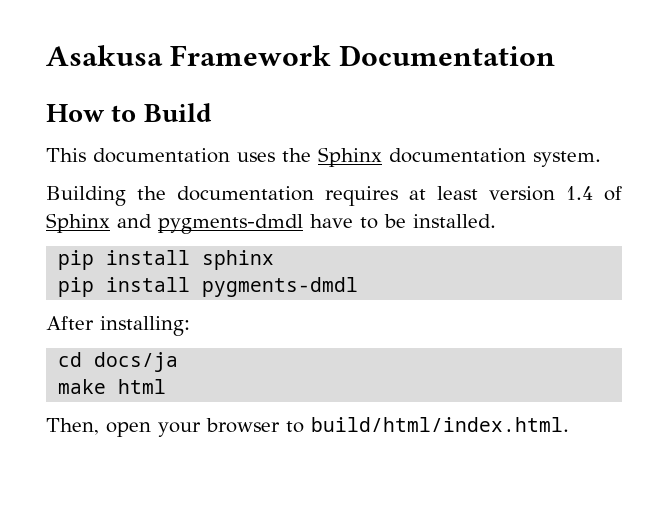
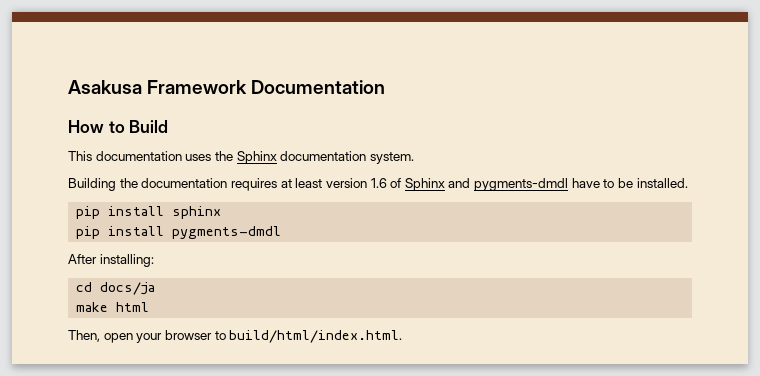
- Building the documentation requires at least version 1.4 of Sphinx and pygments-dmdl have to be installed.
+ Building the documentation requires at least version 1.6 of Sphinx and pygments-dmdl have to be installed.

